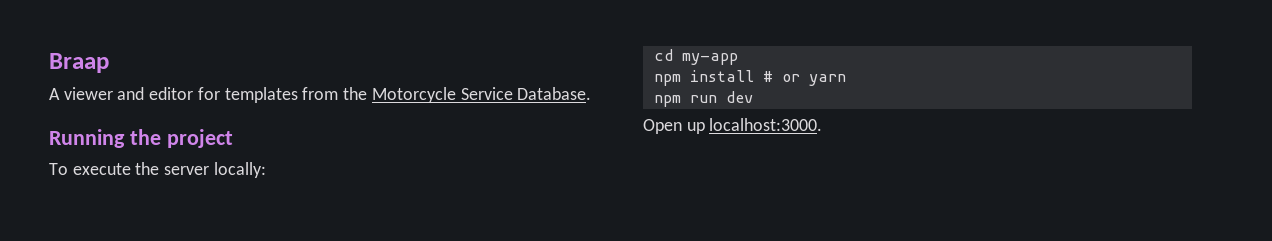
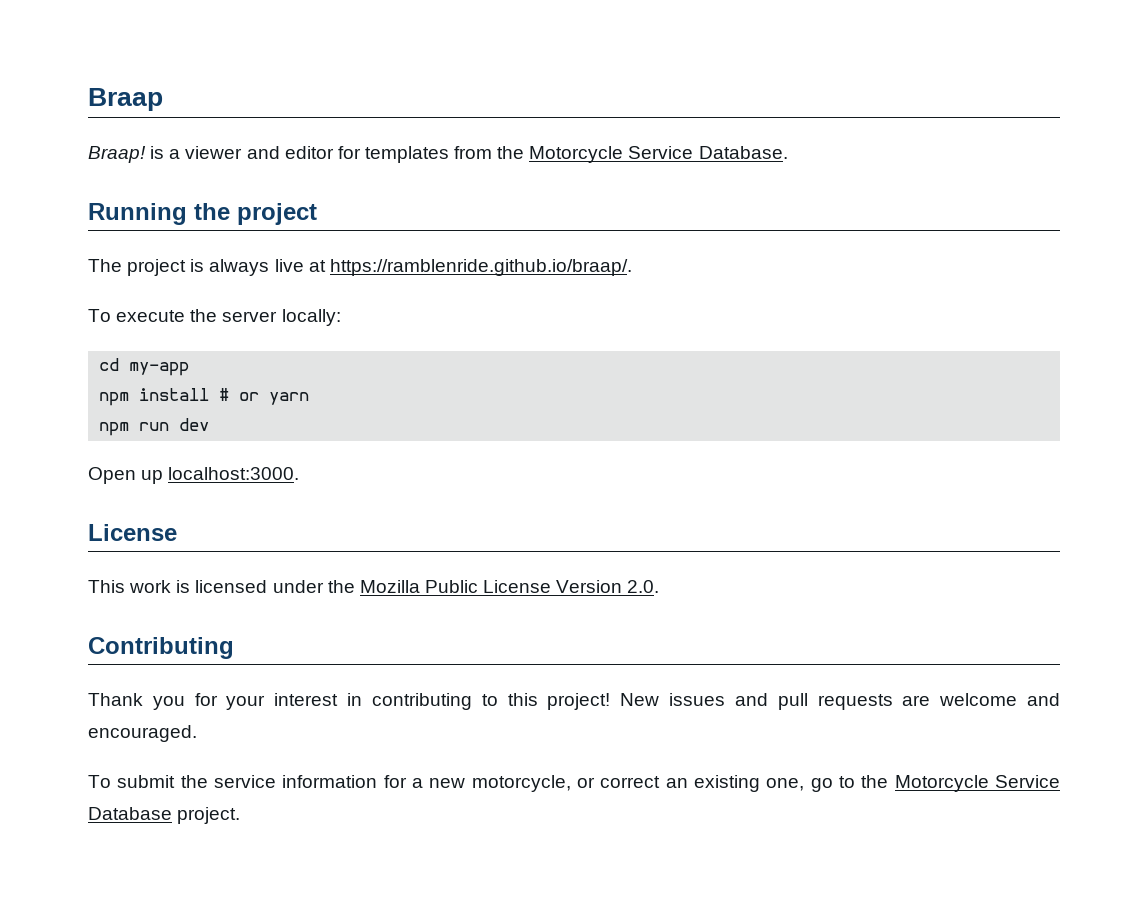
- A viewer and editor for templates from the Motorcycle Service Database.
+ Braap! is a viewer and editor for templates from the Motorcycle Service Database.
+ The project is always live at https://ramblenride.github.io/braap/.
  Open up localhost:3000.
+ License
+ This work is licensed under the Mozilla Public License Version 2.0.
+ Contributing
+ Thank you for your interest in contributing to this project! New issues and pull requests are welcome and encouraged.
+ To submit the service information for a new motorcycle, or correct an existing one, go to the Motorcycle Service Database project.

